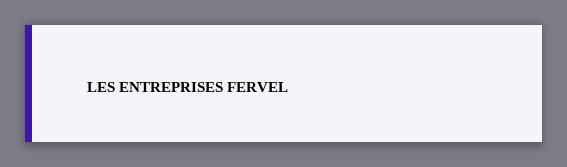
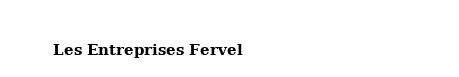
- LES ENTREPRISES FERVEL
+ Les Entreprises Fervel

